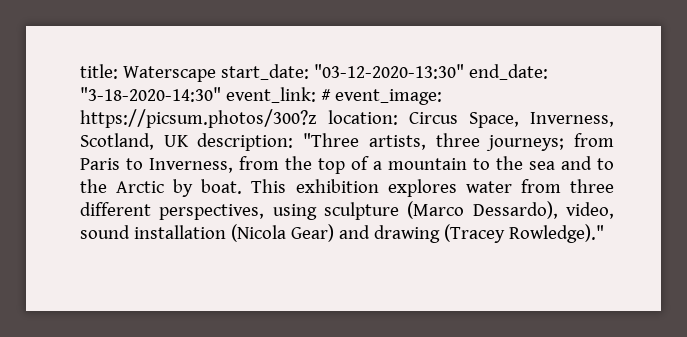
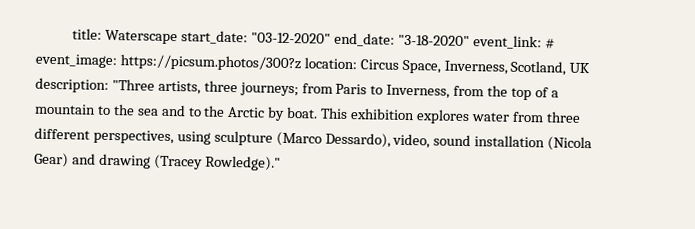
- title: Waterscape start_date: "03-12-2020-13:30" end_date: "3-18-2020-14:30" event_link: # event_image: https://picsum.photos/300?z location: Circus Space, Inverness, Scotland, UK description: "Three artists, three journeys; from Paris to Inverness, from the top of a mountain to the sea and to the Arctic by boat.
+ title: Waterscape start_date: "03-12-2020" end_date: "3-18-2020" event_link: # event_image: https://picsum.photos/300?z location: Circus Space, Inverness, Scotland, UK description: "Three artists, three journeys; from Paris to Inverness, from the top of a mountain to the sea and to the Arctic by boat.

